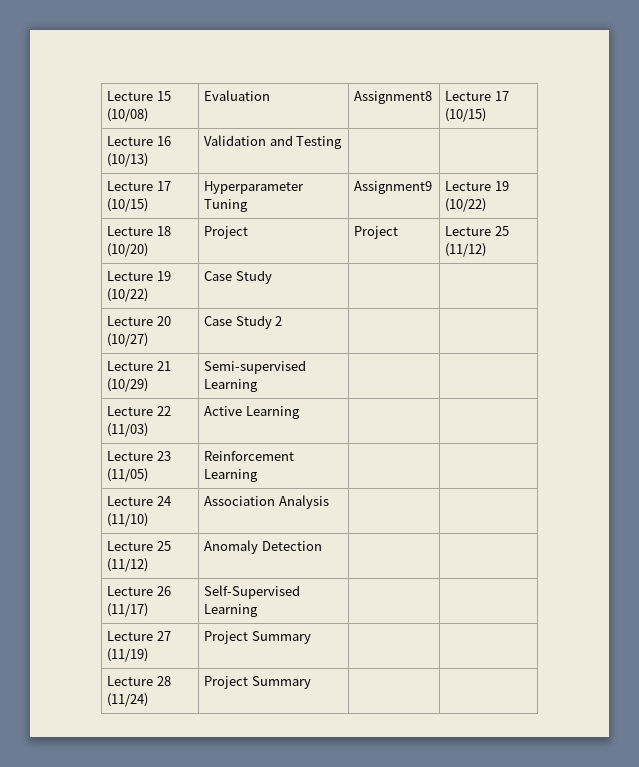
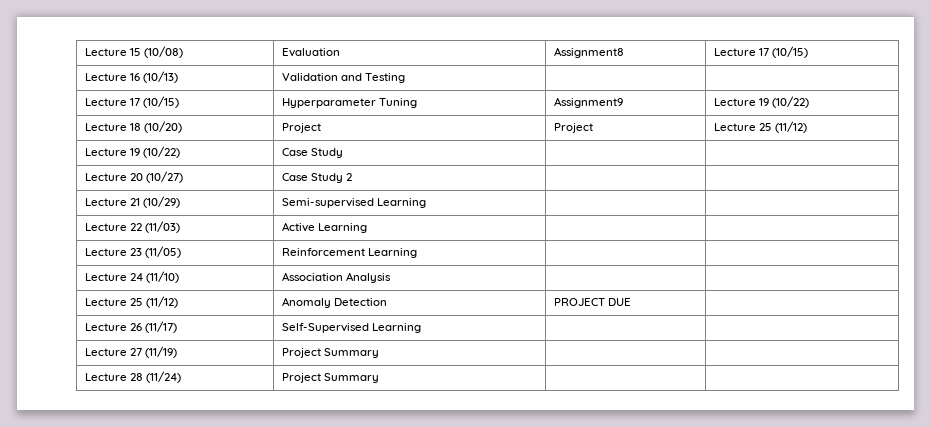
- Lecture 25 (11/12) | Anomaly Detection | |
+ Lecture 25 (11/12) | Anomaly Detection | PROJECT DUE |

